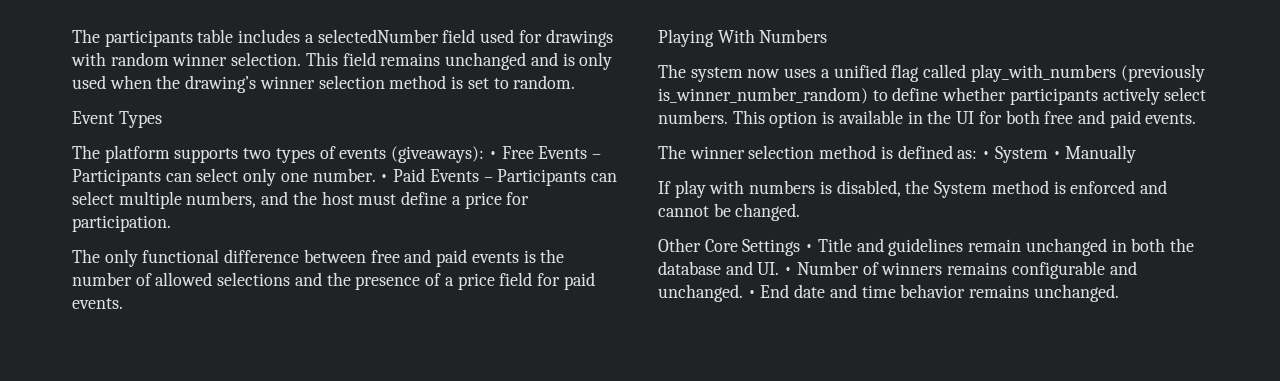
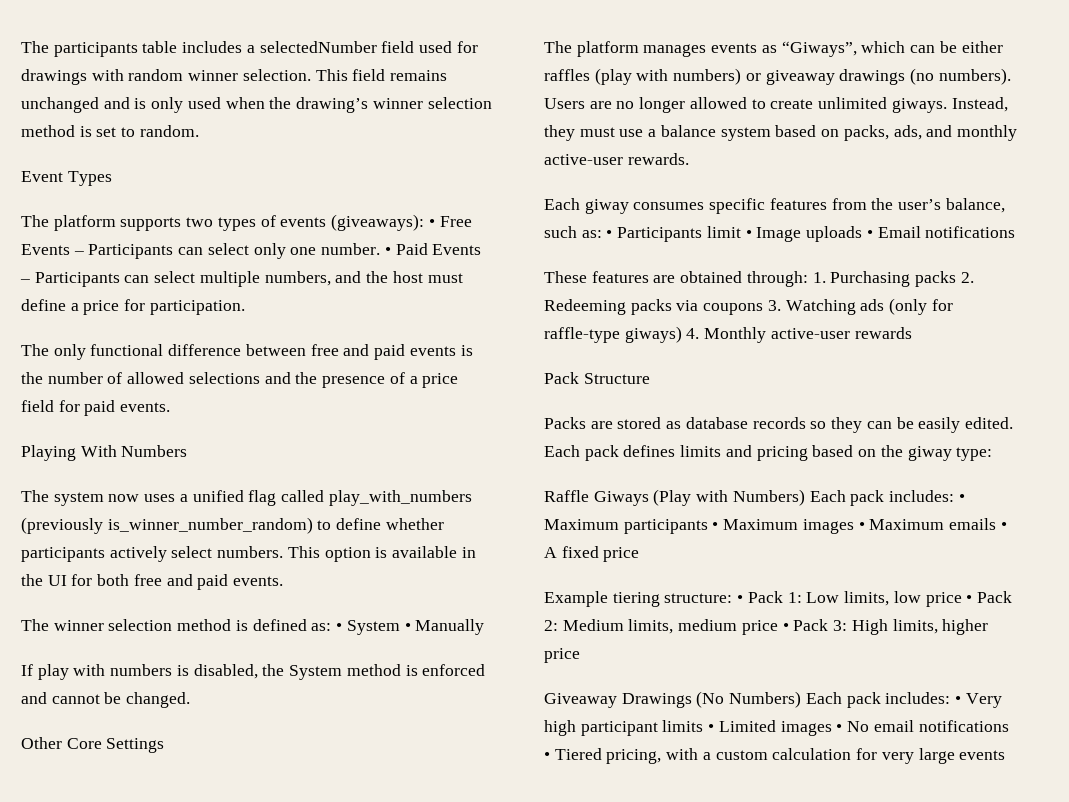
- Other Core Settings • Title and guidelines remain unchanged in both the database and UI. • Number of winners remains configurable and unchanged. • End date and time behavior remains unchanged.
+ Other Core Settings
+ The platform manages events as “Giways”, which can be either raffles (play with numbers) or giveaway drawings (no numbers). Users are no longer allowed to create unlimited giways. Instead, they must use a balance system based on packs, ads, and monthly active-user rewards.
+ Each giway consumes specific features from the user’s balance, such as: • Participants limit • Image uploads • Email notifications
+ These features are obtained through: 1. Purchasing packs 2. Redeeming packs via coupons 3. Watching ads (only for raffle-type giways) 4. Monthly active-user rewards
+ Pack Structure
+ Packs are stored as database records so they can be easily edited. Each pack defines limits and pricing based on the giway type:
+ Raffle Giways (Play with Numbers) Each pack includes: • Maximum participants • Maximum images • Maximum emails • A fixed price
+ Example tiering structure: • Pack 1: Low limits, low price • Pack 2: Medium limits, medium price • Pack 3: High limits, higher price
+ Giveaway Drawings (No Numbers) Each pack includes: • Very high participant limits • Limited images • No email notifications • Tiered pricing, with a custom calculation for very large events

